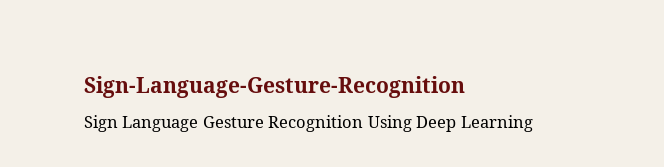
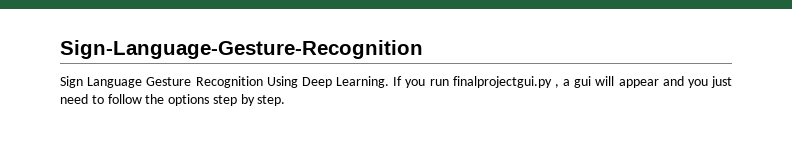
- Sign Language Gesture Recognition Using Deep Learning
+ Sign Language Gesture Recognition Using Deep Learning. If you run finalprojectgui.py , a gui will appear and you just need to follow the options step by step.

